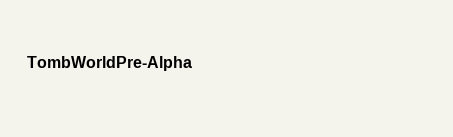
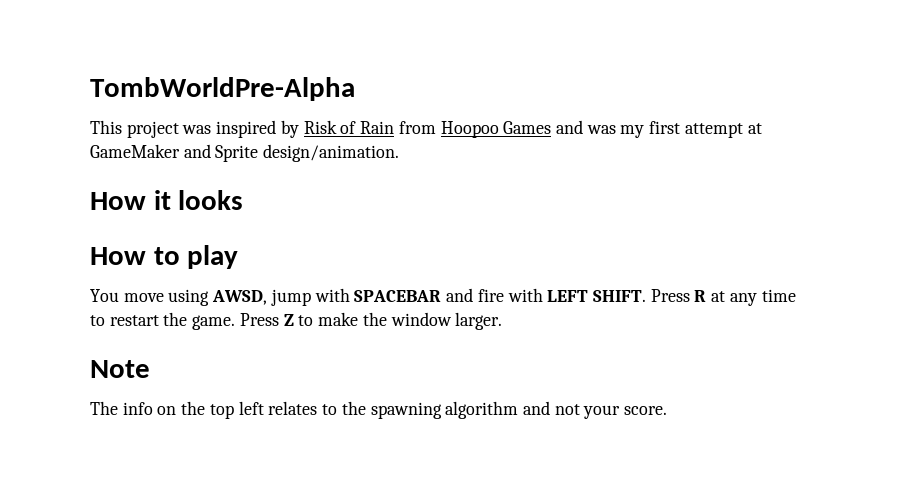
+ This project was inspired by Risk of Rain from Hoopoo Games and was my first attempt at GameMaker and Sprite design/animation.
+ How it looks
+ How to play
+ You move using AWSD, jump with SPACEBAR and fire with LEFT SHIFT. Press R at any time to restart the game. Press Z to make the window larger.
+ Note
+ The info on the top left relates to the spawning algorithm and not your score.

